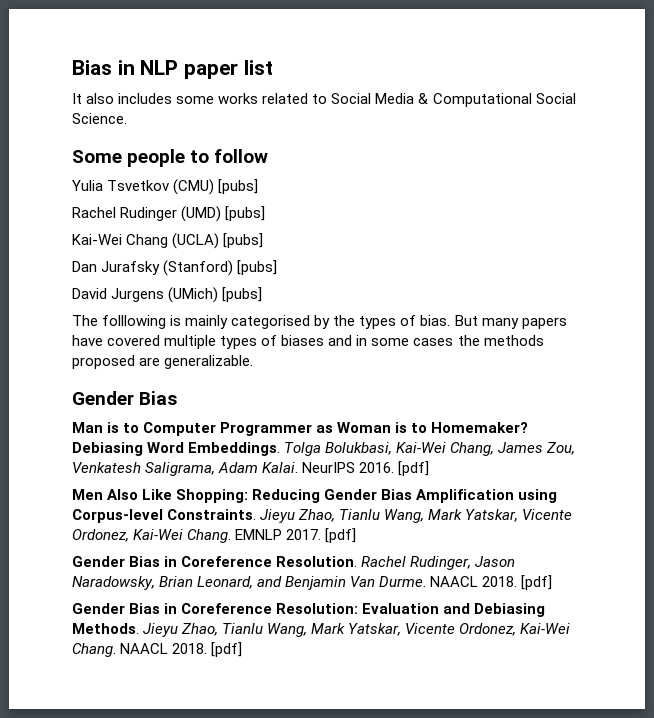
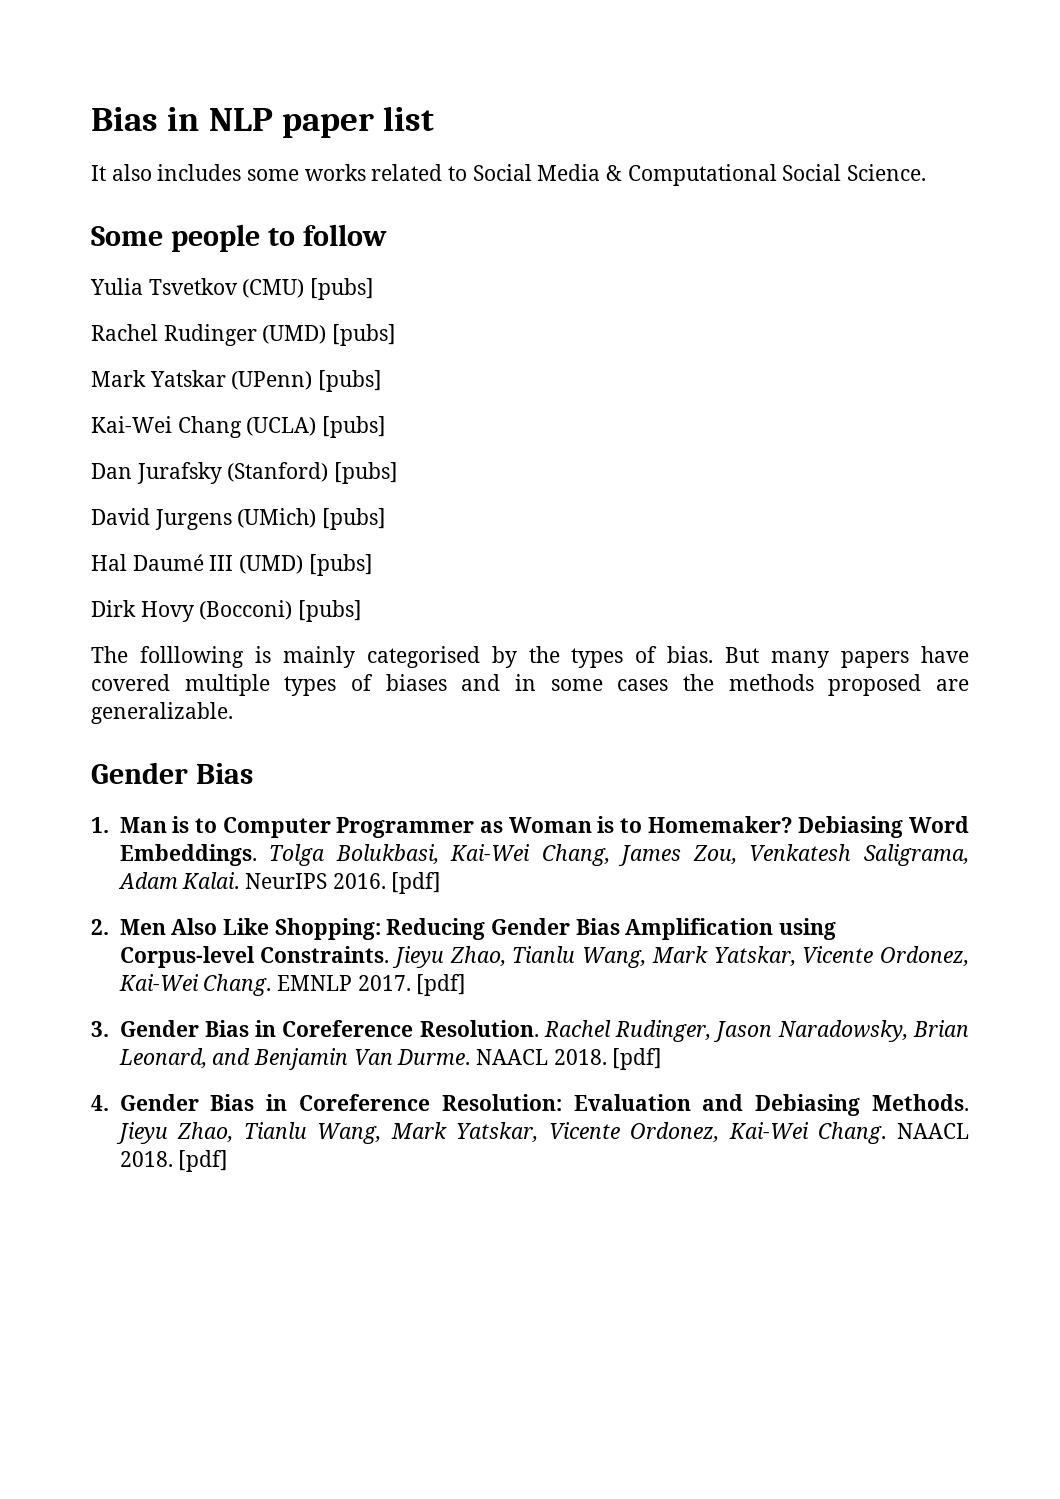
+ Mark Yatskar (UPenn) [pubs]
+ Hal Daumé III (UMD) [pubs]
+ Dirk Hovy (Bocconi) [pubs]
- Man is to Computer Programmer as Woman is to Homemaker?
+ 1. Man is to Computer Programmer as Woman is to Homemaker?
- Men Also Like Shopping: Reducing Gender Bias Amplification using Corpus-level Constraints.
+ 2. Men Also Like Shopping: Reducing Gender Bias Amplification using Corpus-level Constraints.
- Gender Bias in Coreference Resolution.
+ 3. Gender Bias in Coreference Resolution.
- Gender Bias in Coreference Resolution: Evaluation and Debiasing Methods.
+ 4. Gender Bias in Coreference Resolution: Evaluation and Debiasing Methods.

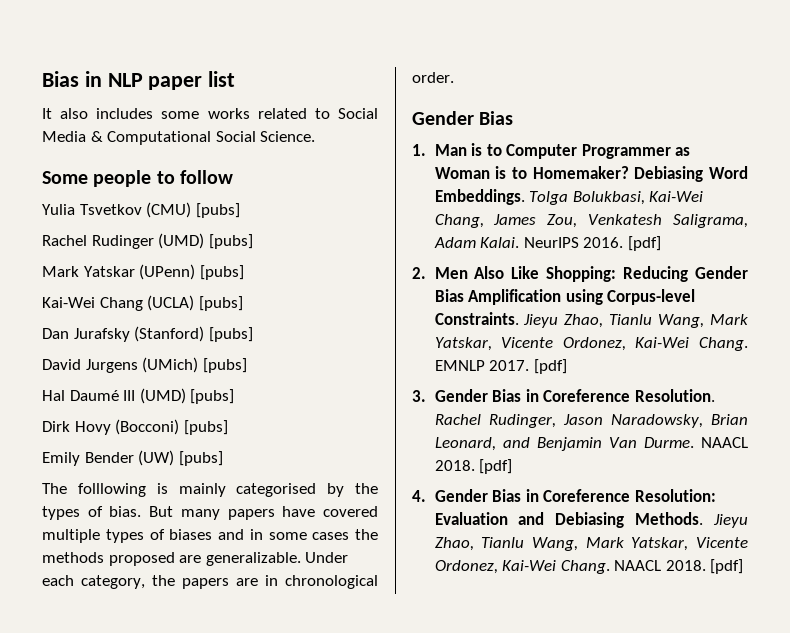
+ Emily Bender (UW) [pubs]
+ Under each category, the papers are in chronological order.

